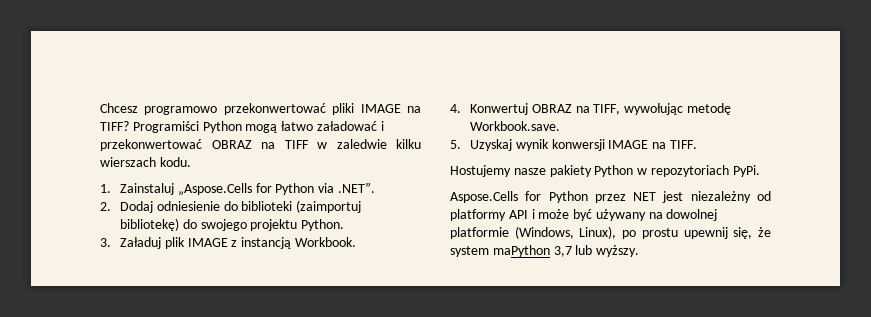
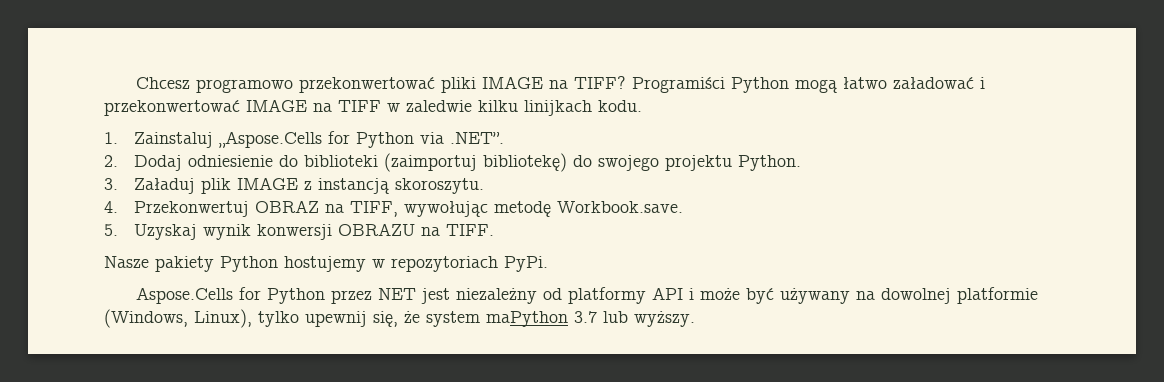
- Programiści Python mogą łatwo załadować i przekonwertować OBRAZ na TIFF w zaledwie kilku wierszach kodu.
+ Programiści Python mogą łatwo załadować i przekonwertować IMAGE na TIFF w zaledwie kilku linijkach kodu.
- 3. Załaduj plik IMAGE z instancją Workbook.
+ 3. Załaduj plik IMAGE z instancją skoroszytu.
- 4. Konwertuj OBRAZ na TIFF, wywołując metodę Workbook.save.
+ 4. Przekonwertuj OBRAZ na TIFF, wywołując metodę Workbook.save.
- 5. Uzyskaj wynik konwersji IMAGE na TIFF.
+ 5. Uzyskaj wynik konwersji OBRAZU na TIFF.
- Hostujemy nasze pakiety Python w repozytoriach PyPi.
+ Nasze pakiety Python hostujemy w repozytoriach PyPi.
- Aspose.Cells for Python przez NET jest niezależny od platformy API i może być używany na dowolnej platformie (Windows, Linux), po prostu upewnij się, że system maPython 3,7 lub wyższy.
+ Aspose.Cells for Python przez NET jest niezależny od platformy API i może być używany na dowolnej platformie (Windows, Linux), tylko upewnij się, że system maPython 3.7 lub wyższy.

